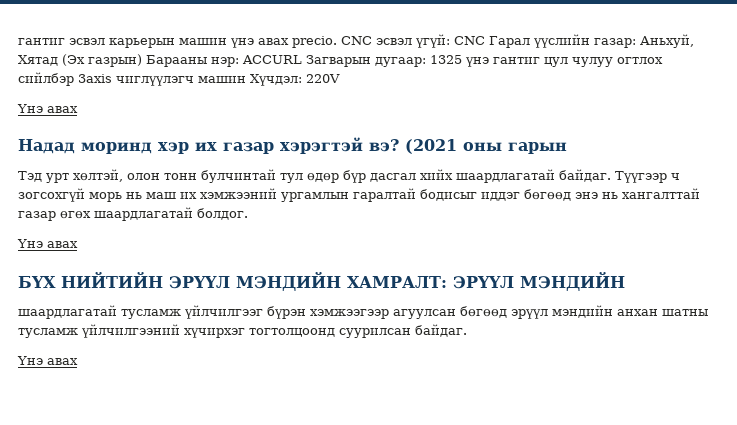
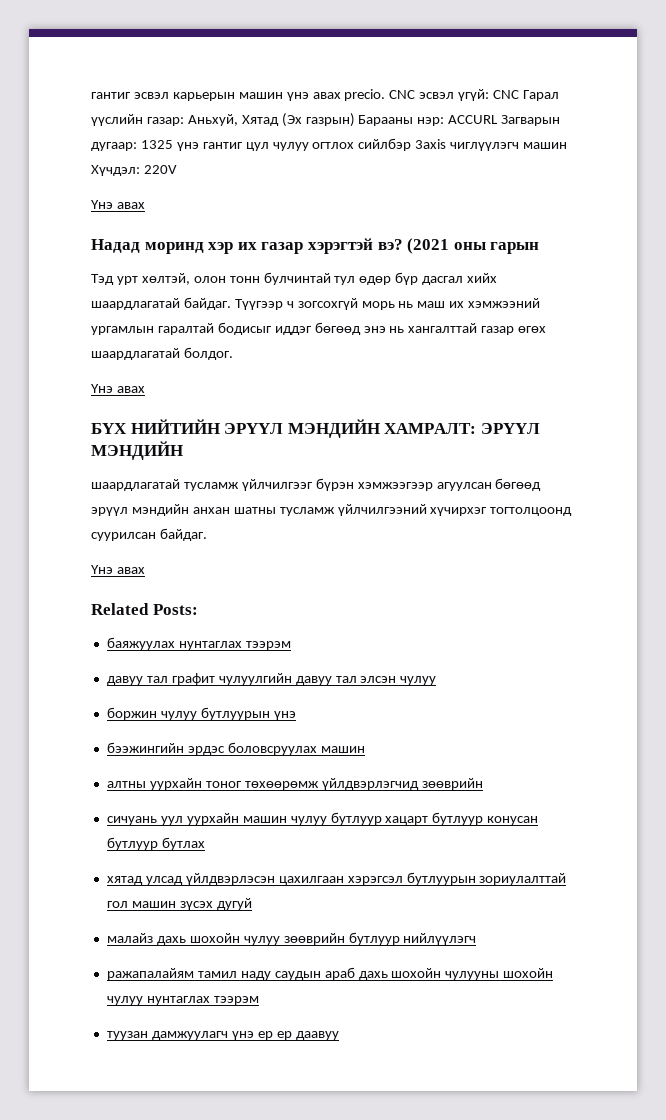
+ Related Posts:
+ баяжуулах нунтаглах тээрэм
+ давуу тал графит чулуулгийн давуу тал элсэн чулуу
+ боржин чулуу бутлуурын үнэ
+ бээжингийн эрдэс боловсруулах машин
+ алтны уурхайн тоног төхөөрөмж үйлдвэрлэгчид зөөврийн
+ сичуань уул уурхайн машин чулуу бутлуур хацарт бутлуур конусан бутлуур бутлах
+ хятад улсад үйлдвэрлэсэн цахилгаан хэрэгсэл бутлуурын зориулалттай гол машин зүсэх дугуй
+ малайз дахь шохойн чулуу зөөврийн бутлуур нийлүүлэгч
+ ражапалайям тамил наду саудын араб дахь шохойн чулууны шохойн чулуу нунтаглах тээрэм
+ туузан дамжуулагч үнэ ep ep даавуу

